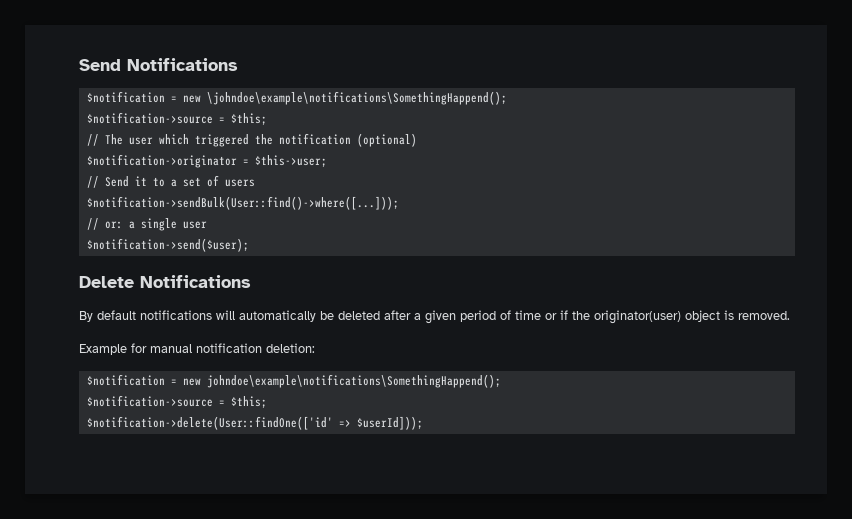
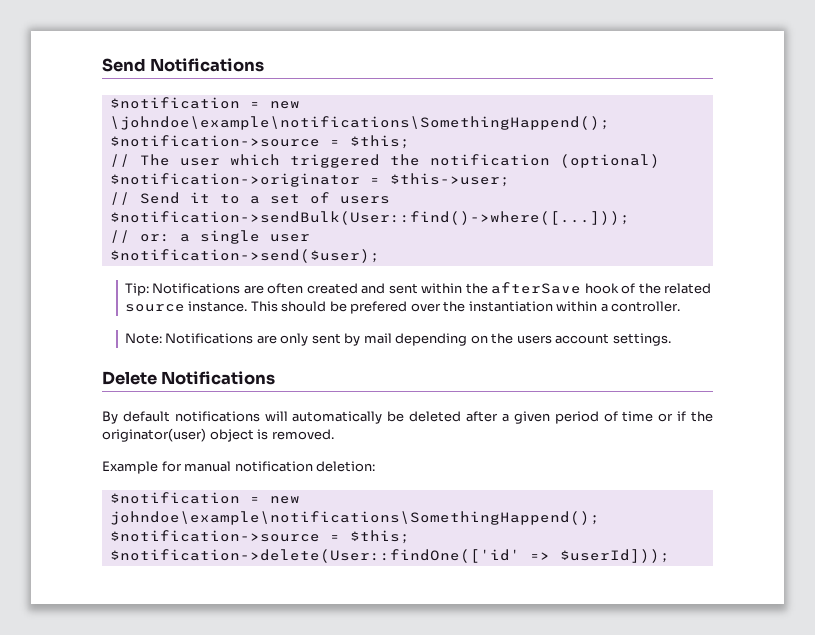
+ Tip: Notifications are often created and sent within the afterSave hook of the related source instance. This should be prefered over the instantiation within a controller.
+ Note: Notifications are only sent by mail depending on the users account settings.

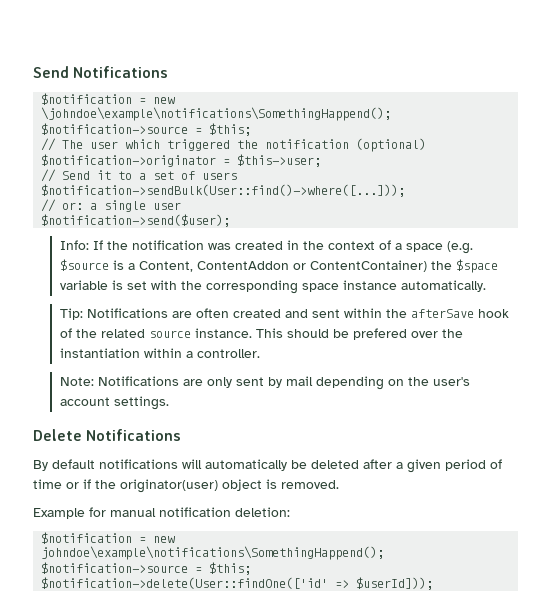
+ Info: If the notification was created in the context of a space (e.g. $source is a Content, ContentAddon or ContentContainer) the $space variable is set with the corresponding space instance automatically.
- Note: Notifications are only sent by mail depending on the users account settings.
+ Note: Notifications are only sent by mail depending on the user's account settings.

